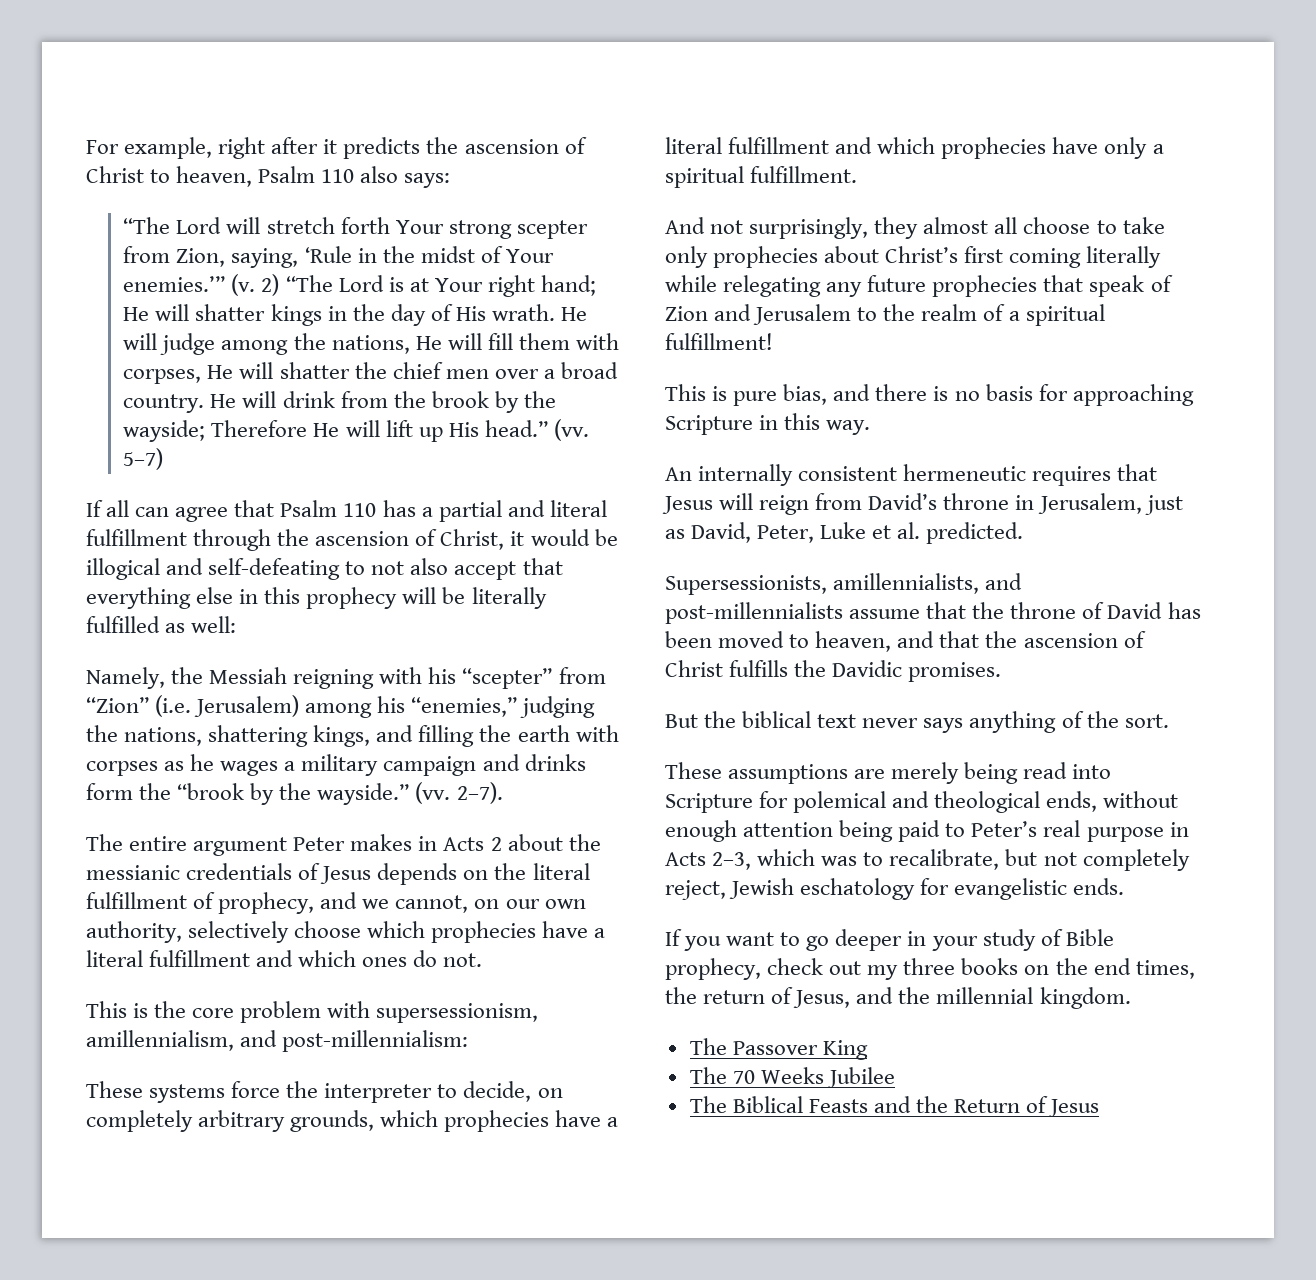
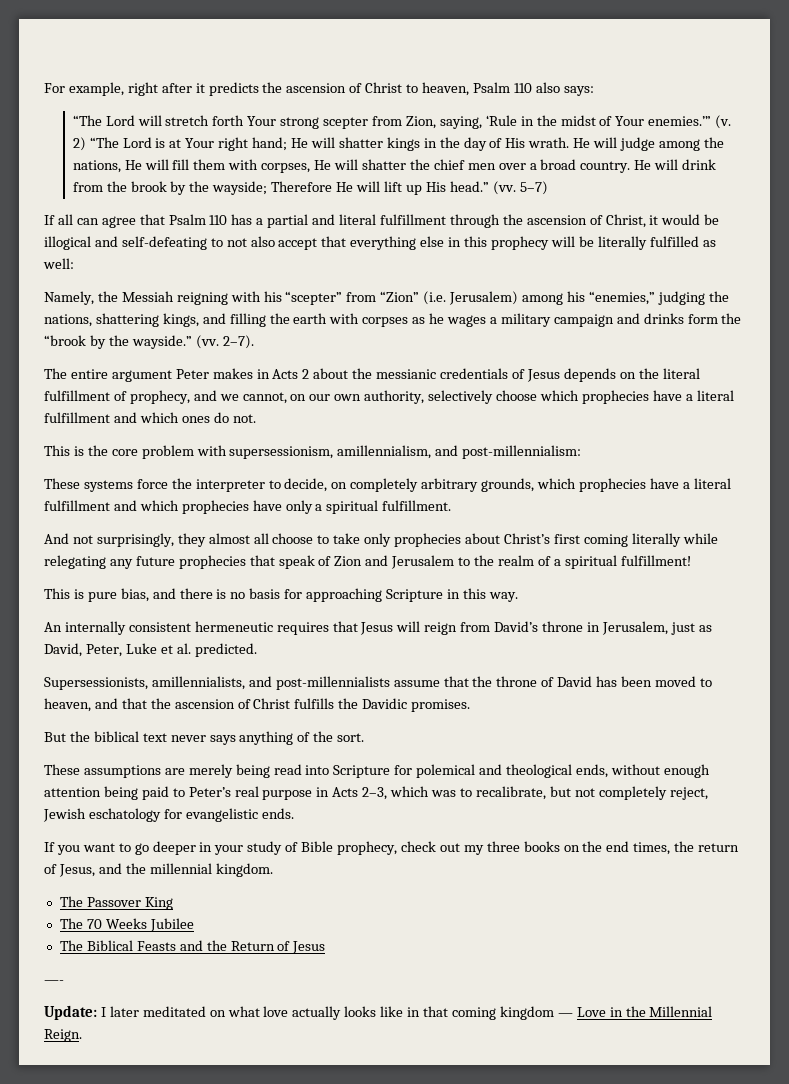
+ —-
+ Update: I later meditated on what love actually looks like in that coming kingdom — Love in the Millennial Reign.

